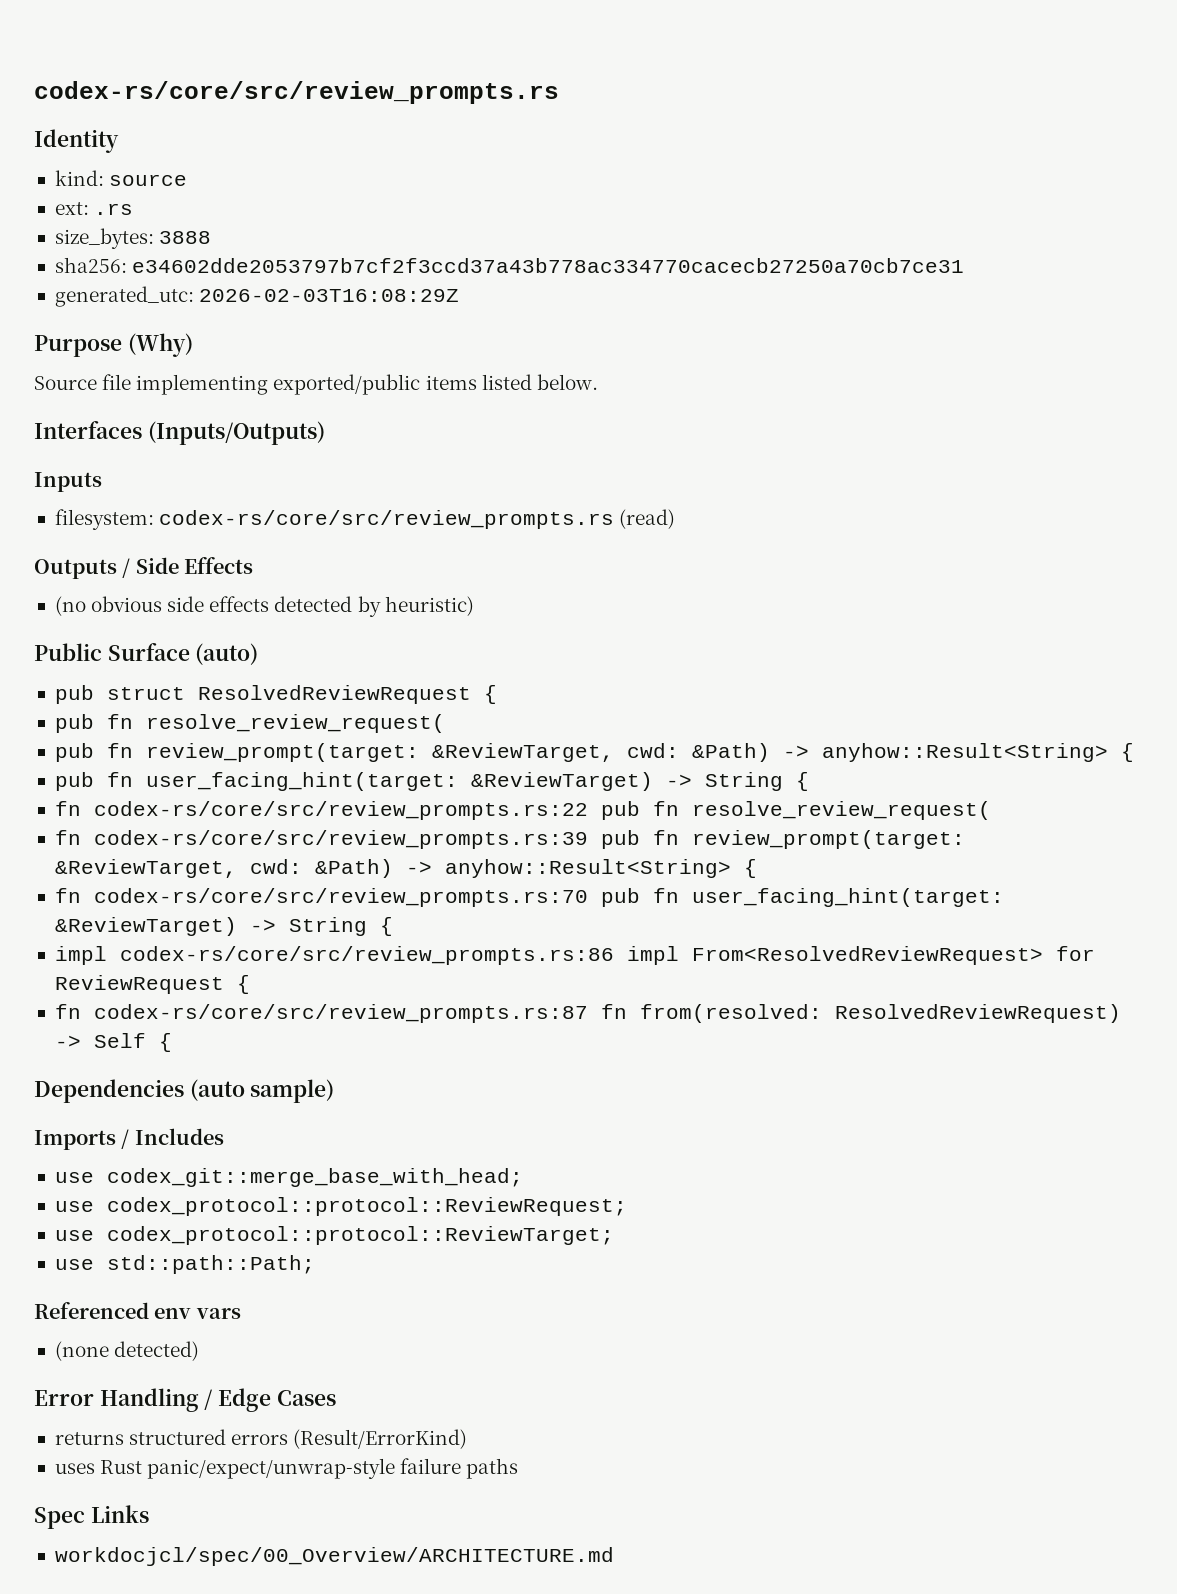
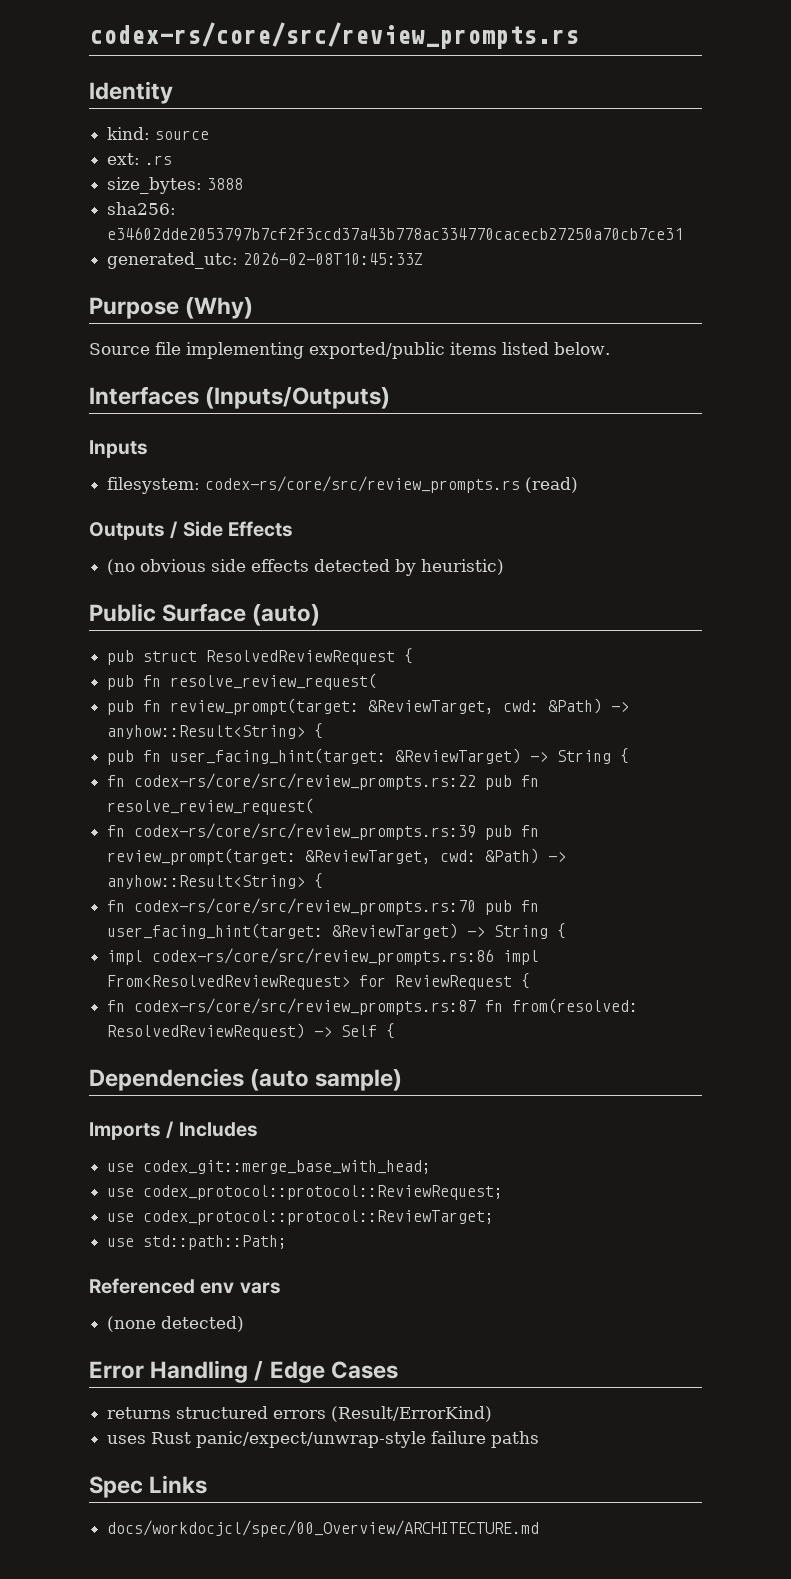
- generated_utc: 2026-02-03T16:08:29Z
+ generated_utc: 2026-02-08T10:45:33Z
- workdocjcl/spec/00_Overview/ARCHITECTURE.md
+ docs/workdocjcl/spec/00_Overview/ARCHITECTURE.md

